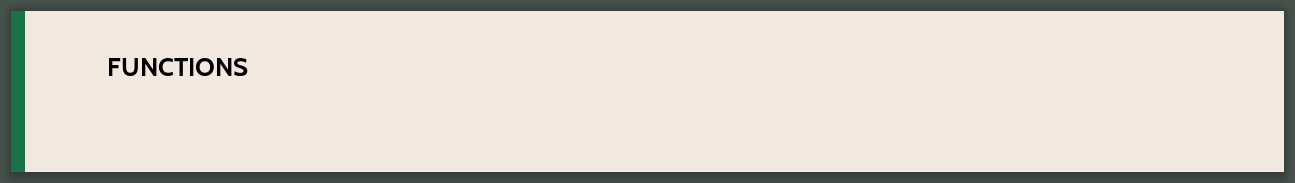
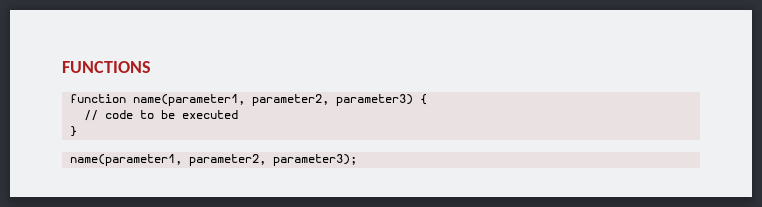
+ function name(parameter1, parameter2, parameter3) {
+ // code to be executed
+ }
+ name(parameter1, parameter2, parameter3);

